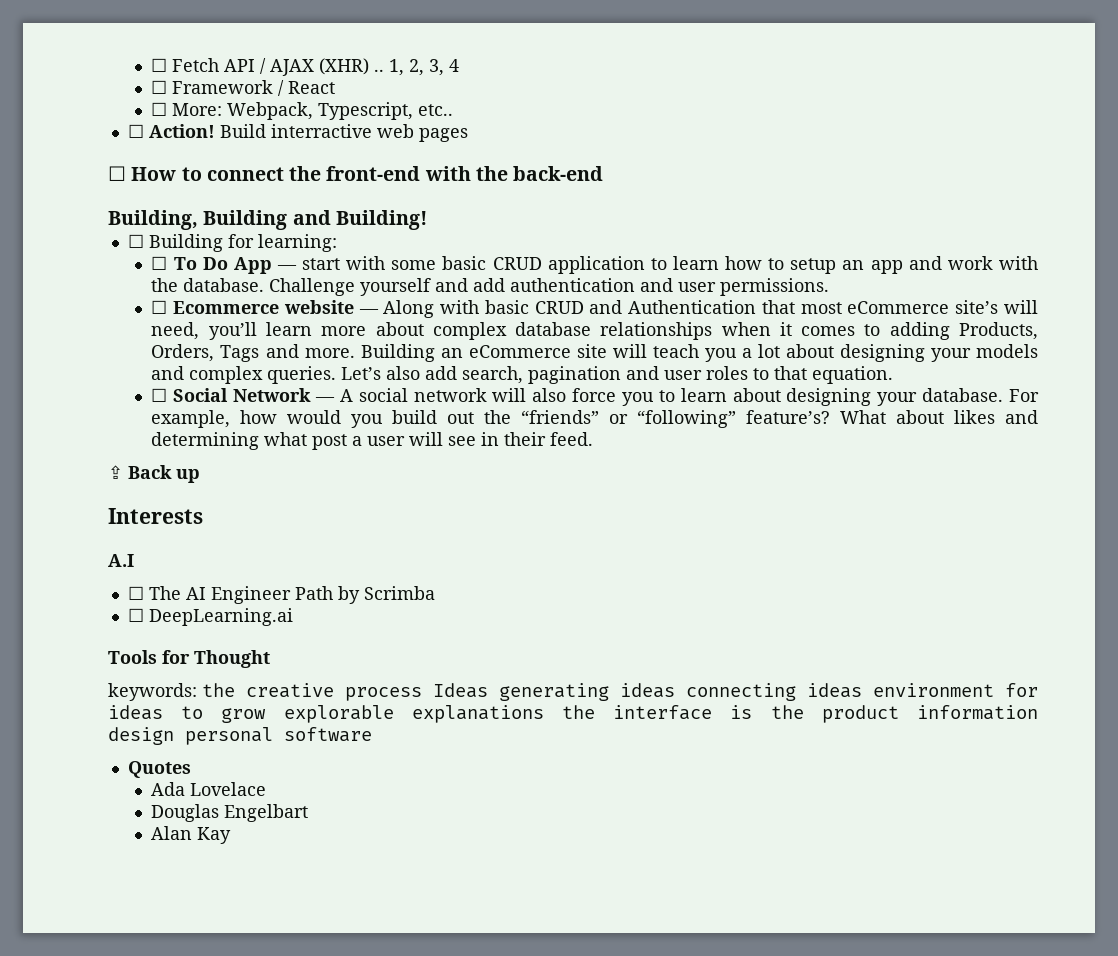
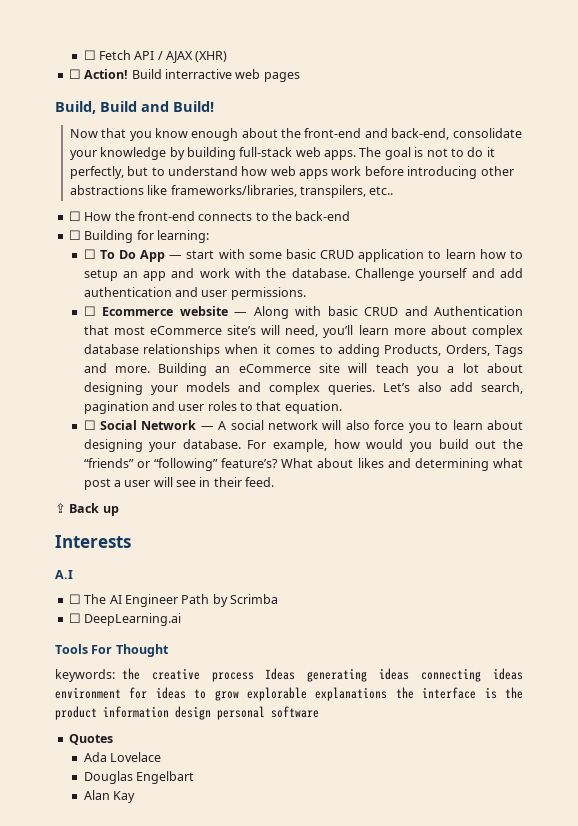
- ☐ Fetch API / AJAX (XHR) .. 1, 2, 3, 4
- ☐ Framework / React
- ☐ More: Webpack, Typescript, etc..
+ ☐ Fetch API / AJAX (XHR)
- ☐ How to connect the front-end with the back-end
- Building, Building and Building!
+ Build, Build and Build!
+ Now that you know enough about the front-end and back-end, consolidate your knowledge by building full-stack web apps. The goal is not to do it perfectly, but to understand how web apps work before introducing other abstractions like frameworks/libraries, transpilers, etc..
+ ☐ How the front-end connects to the back-end
- Tools for Thought
+ Tools For Thought

